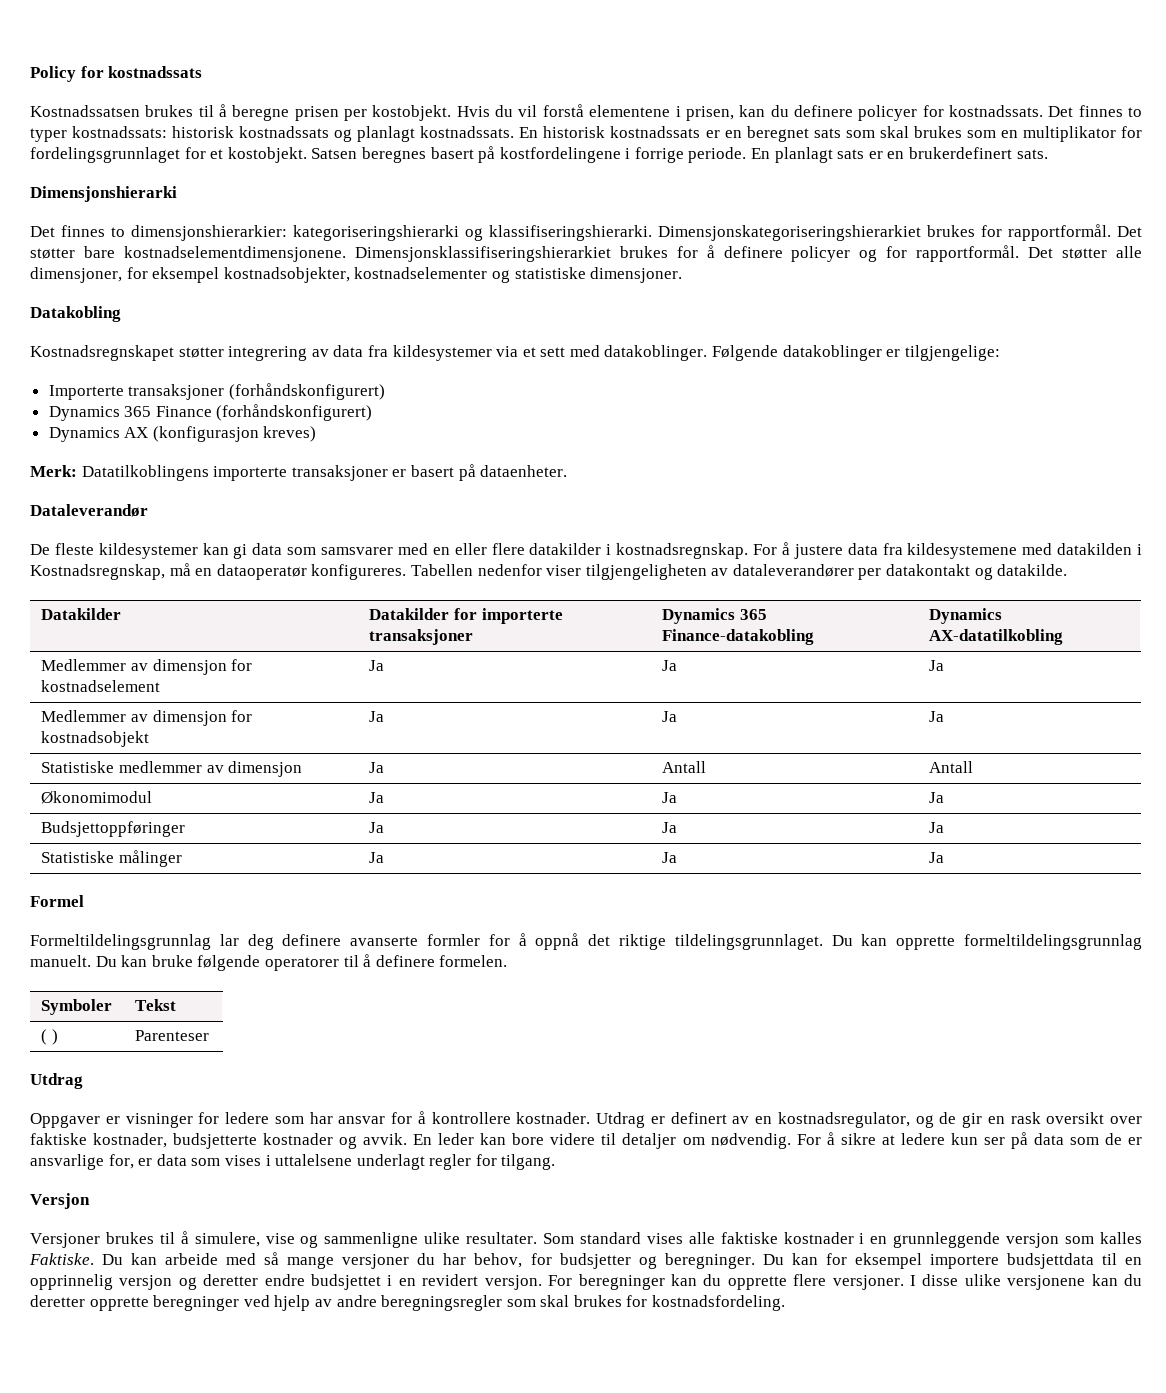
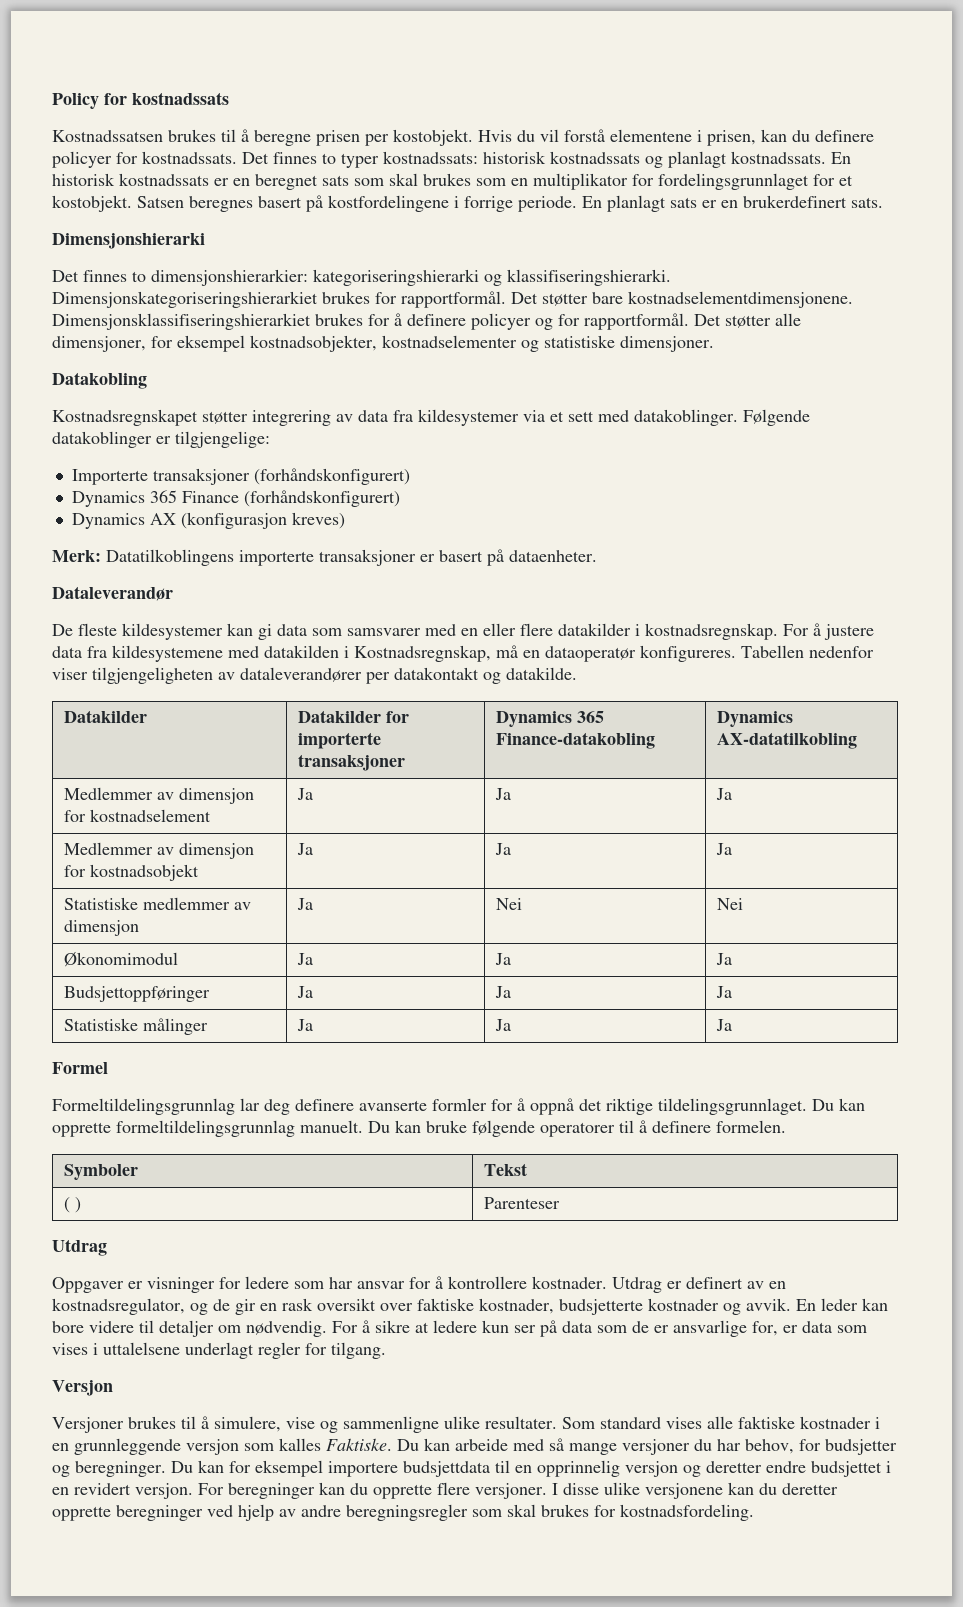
- Statistiske medlemmer av dimensjon | Ja | Antall | Antall
+ Statistiske medlemmer av dimensjon | Ja | Nei | Nei

